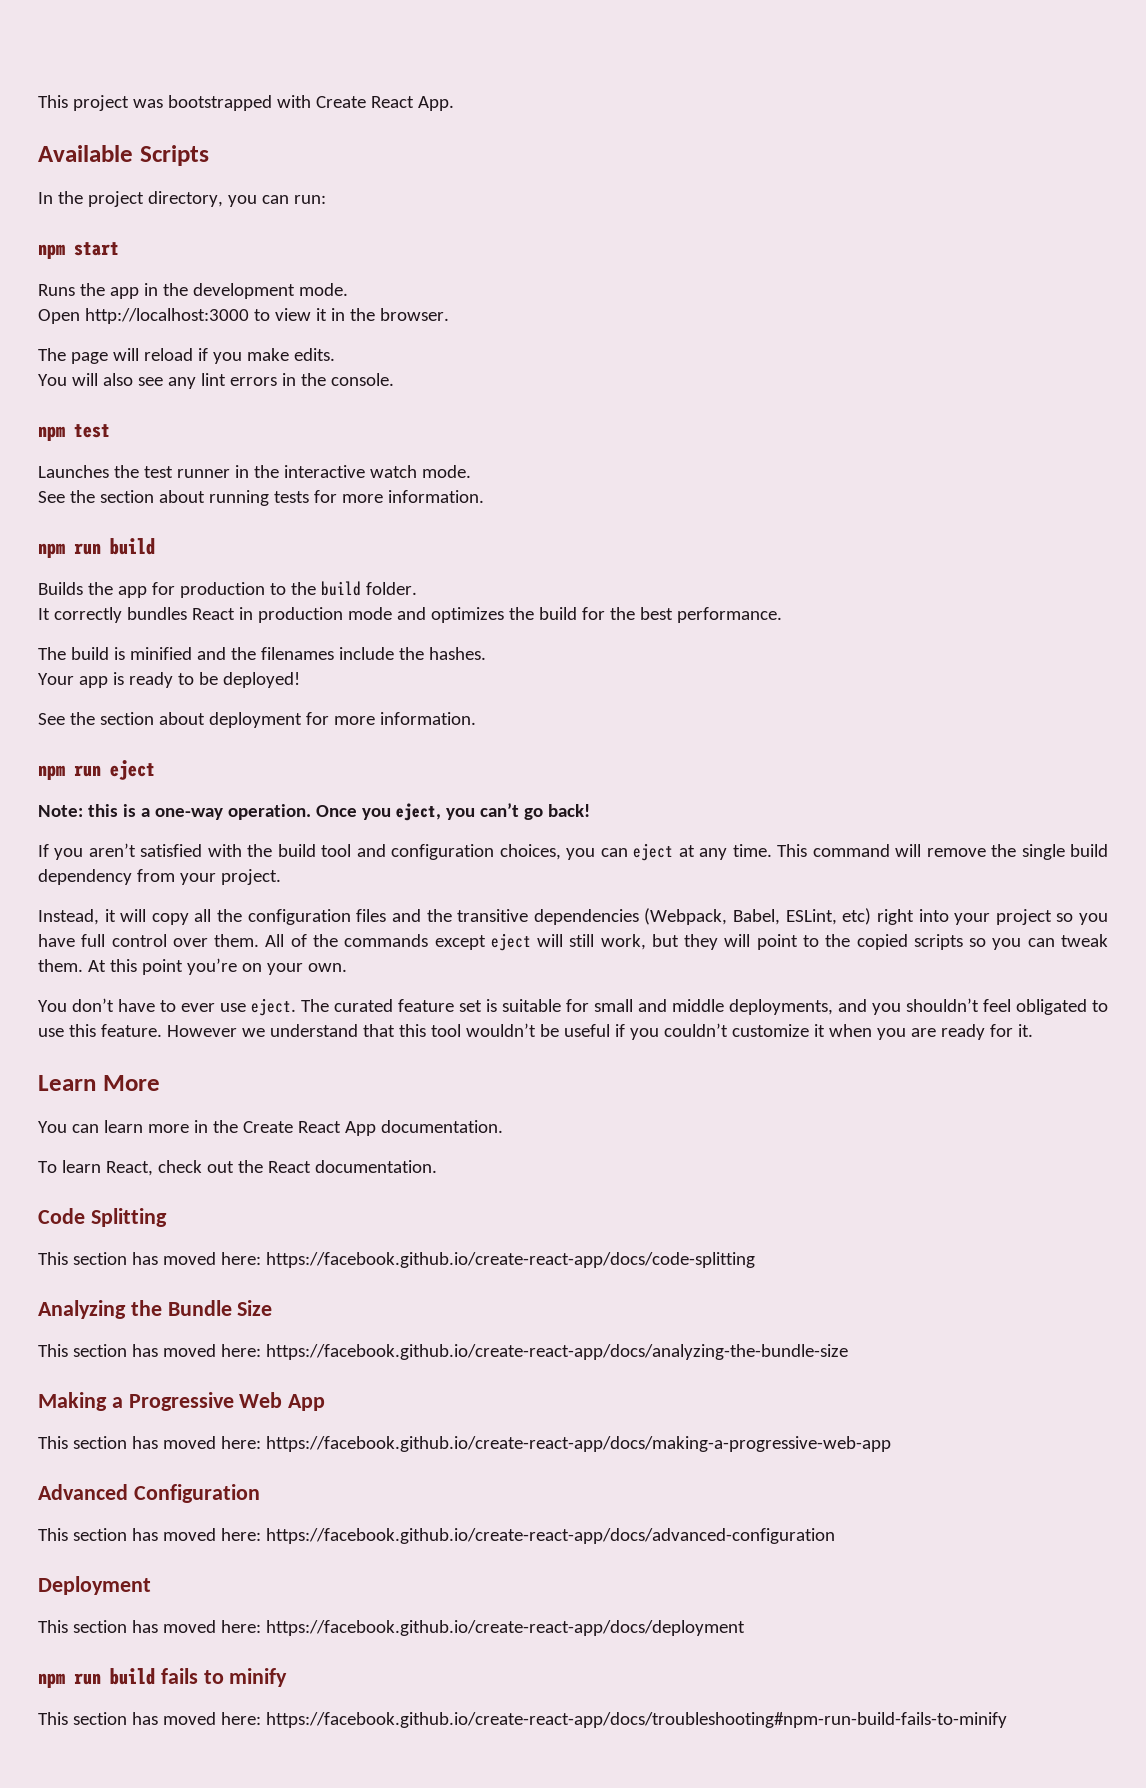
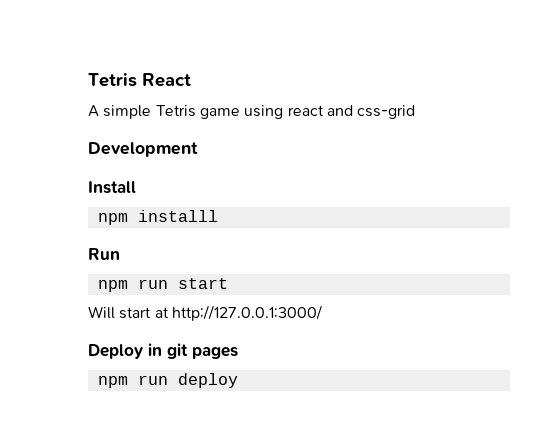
- This project was bootstrapped with Create React App.
- Available Scripts
- In the project directory, you can run:
- npm start
- Runs the app in the development mode.
- Open http://localhost:3000 to view it in the browser.
- The page will reload if you make edits.
- You will also see any lint errors in the console.
- npm test
- Launches the test runner in the interactive watch mode.
- See the section about running tests for more information.
- npm run build
- Builds the app for production to the build folder.
- It correctly bundles React in production mode and optimizes the build for the best performance.
- The build is minified and the filenames include the hashes.
- Your app is ready to be deployed!
- See the section about deployment for more information.
- npm run eject
- Note: this is a one-way operation. Once you eject, you can’t go back!
- If you aren’t satisfied with the build tool and configuration choices, you can eject at any time. This command will remove the single build dependency from your project.
- Instead, it will copy all the configuration files and the transitive dependencies (Webpack, Babel, ESLint, etc) right into your project so you have full control over them. All of the commands except eject will still work, but they will point to the copied scripts so you can tweak them. At this point you’re on your own.
- You don’t have to ever use eject. The curated feature set is suitable for small and middle deployments, and you shouldn’t feel obligated to use this feature. However we understand that this tool wouldn’t be useful if you couldn’t customize it when you are ready for it.
- Learn More
- You can learn more in the Create React App documentation.
- To learn React, check out the React documentation.
- Code Splitting
- This section has moved here: https://facebook.github.io/create-react-app/docs/code-splitting
- Analyzing the Bundle Size
- This section has moved here: https://facebook.github.io/create-react-app/docs/analyzing-the-bundle-size
- Making a Progressive Web App
- This section has moved here: https://facebook.github.io/create-react-app/docs/making-a-progressive-web-app
- Advanced Configuration
- This section has moved here: https://facebook.github.io/create-react-app/docs/advanced-configuration
- Deployment
- This section has moved here: https://facebook.github.io/create-react-app/docs/deployment
- npm run build fails to minify
- This section has moved here: https://facebook.github.io/create-react-app/docs/troubleshooting#npm-run-build-fails-to-minify
+ Tetris React
+ A simple Tetris game using react and css-grid
+ Development
+ Install
+ npm installl
+ Run
+ npm run start
+ Will start at http://127.0.0.1:3000/
+ Deploy in git pages
+ npm run deploy

